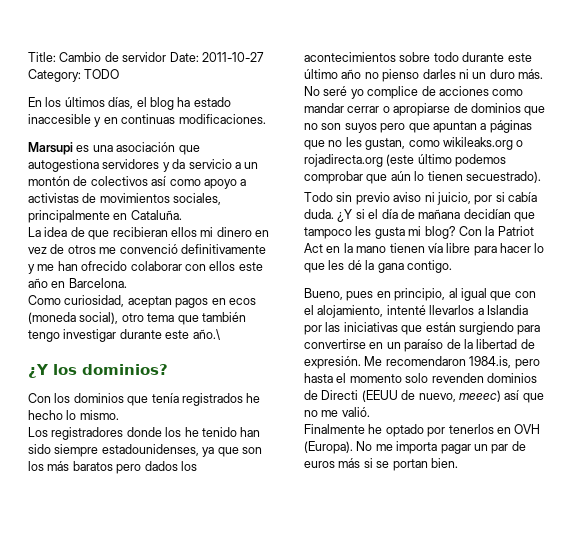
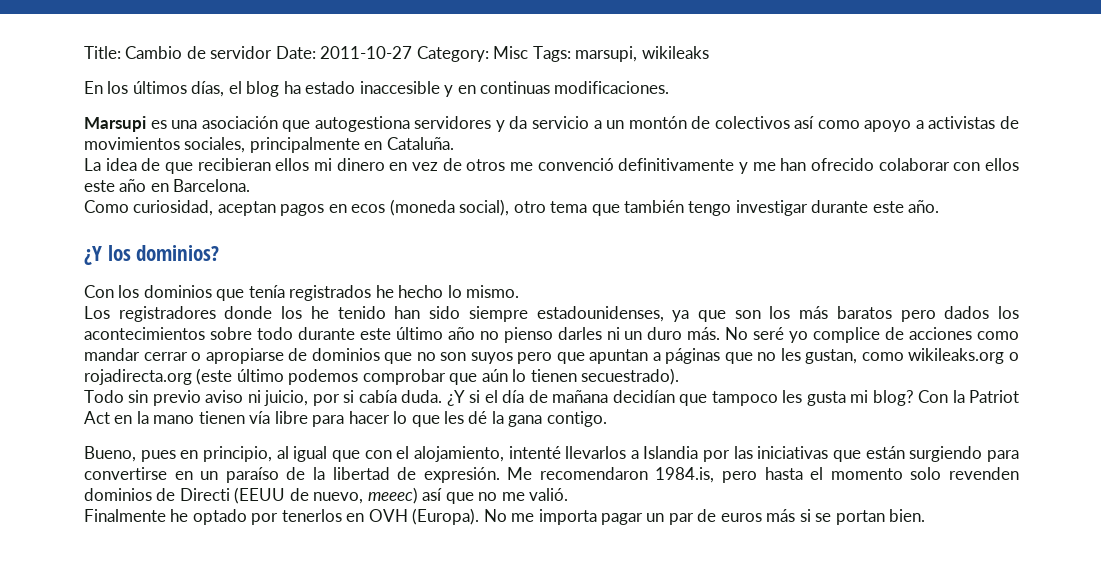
- Title: Cambio de servidor Date: 2011-10-27 Category: TODO
+ Title: Cambio de servidor Date: 2011-10-27 Category: Misc Tags: marsupi, wikileaks
- Como curiosidad, aceptan pagos en ecos (moneda social), otro tema que también tengo investigar durante este año.\
+ Como curiosidad, aceptan pagos en ecos (moneda social), otro tema que también tengo investigar durante este año.

